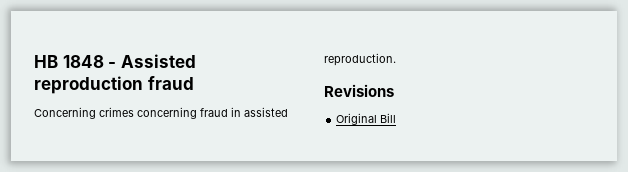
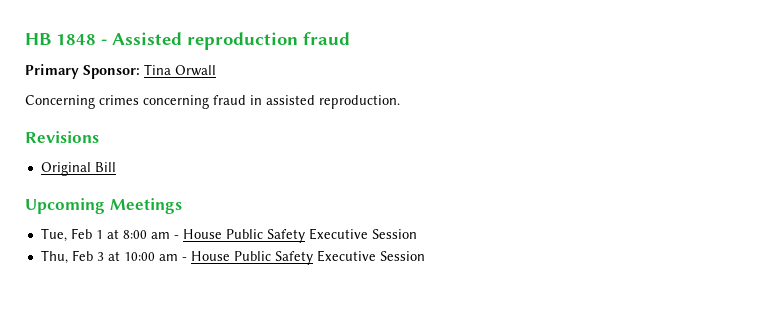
+ Primary Sponsor: Tina Orwall
+ Upcoming Meetings
+ Tue, Feb 1 at 8:00 am - House Public Safety Executive Session
+ Thu, Feb 3 at 10:00 am - House Public Safety Executive Session

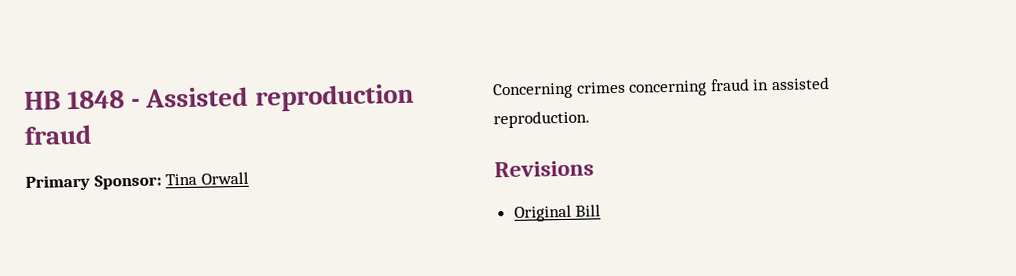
- Upcoming Meetings
- Tue, Feb 1 at 8:00 am - House Public Safety Executive Session
- Thu, Feb 3 at 10:00 am - House Public Safety Executive Session

